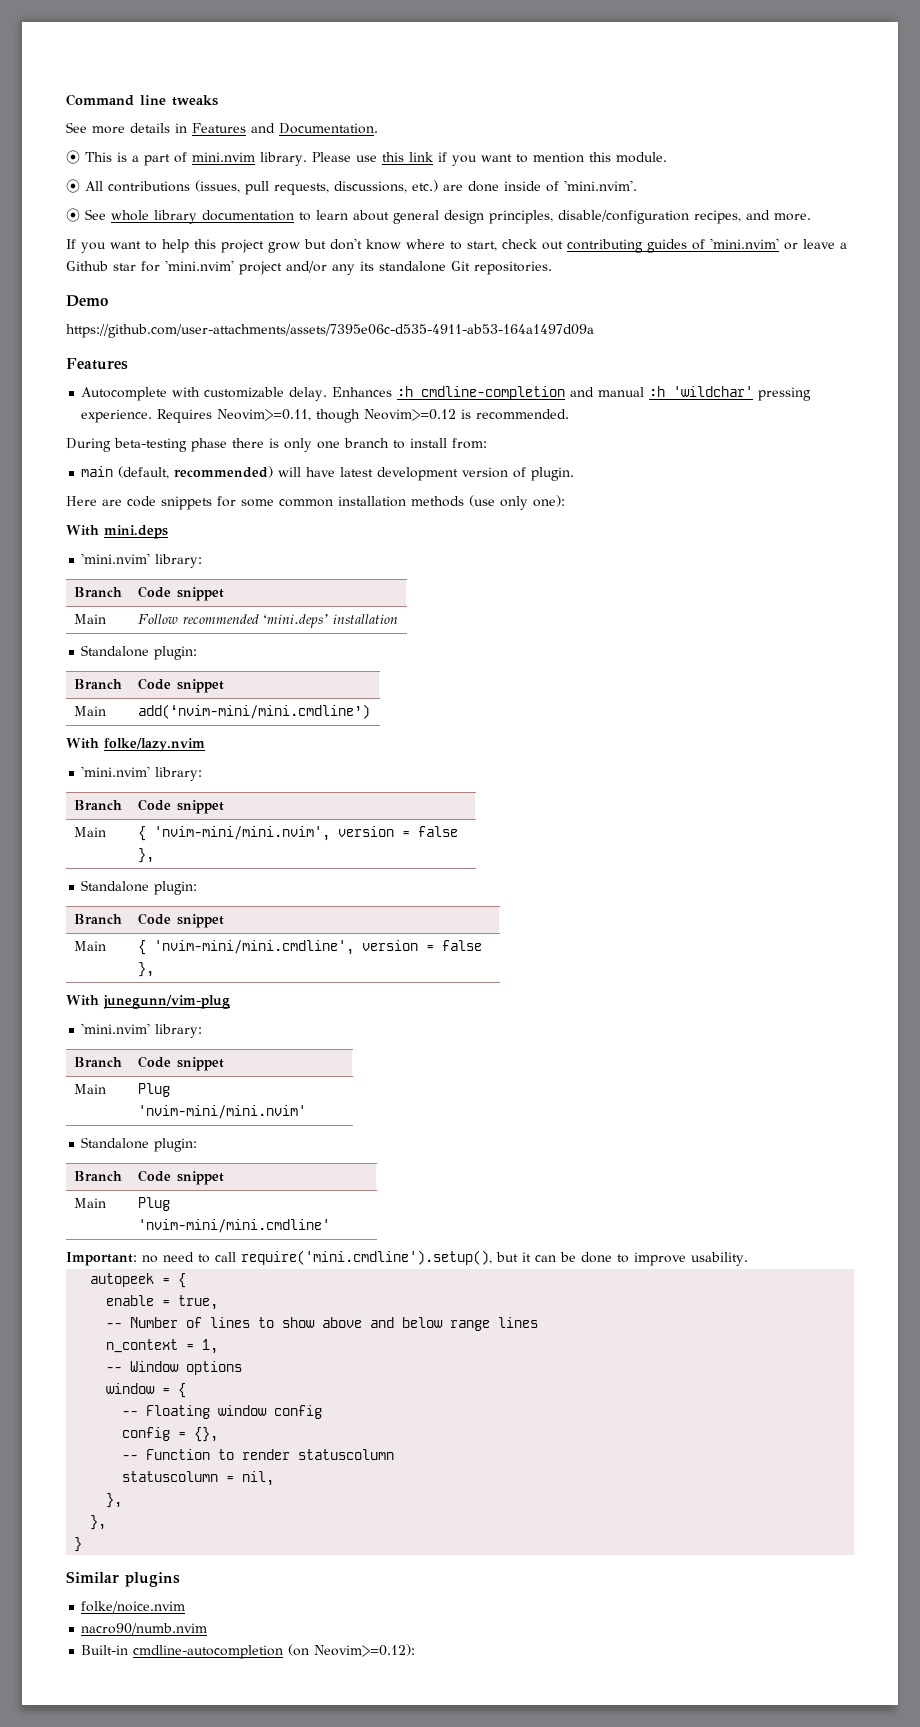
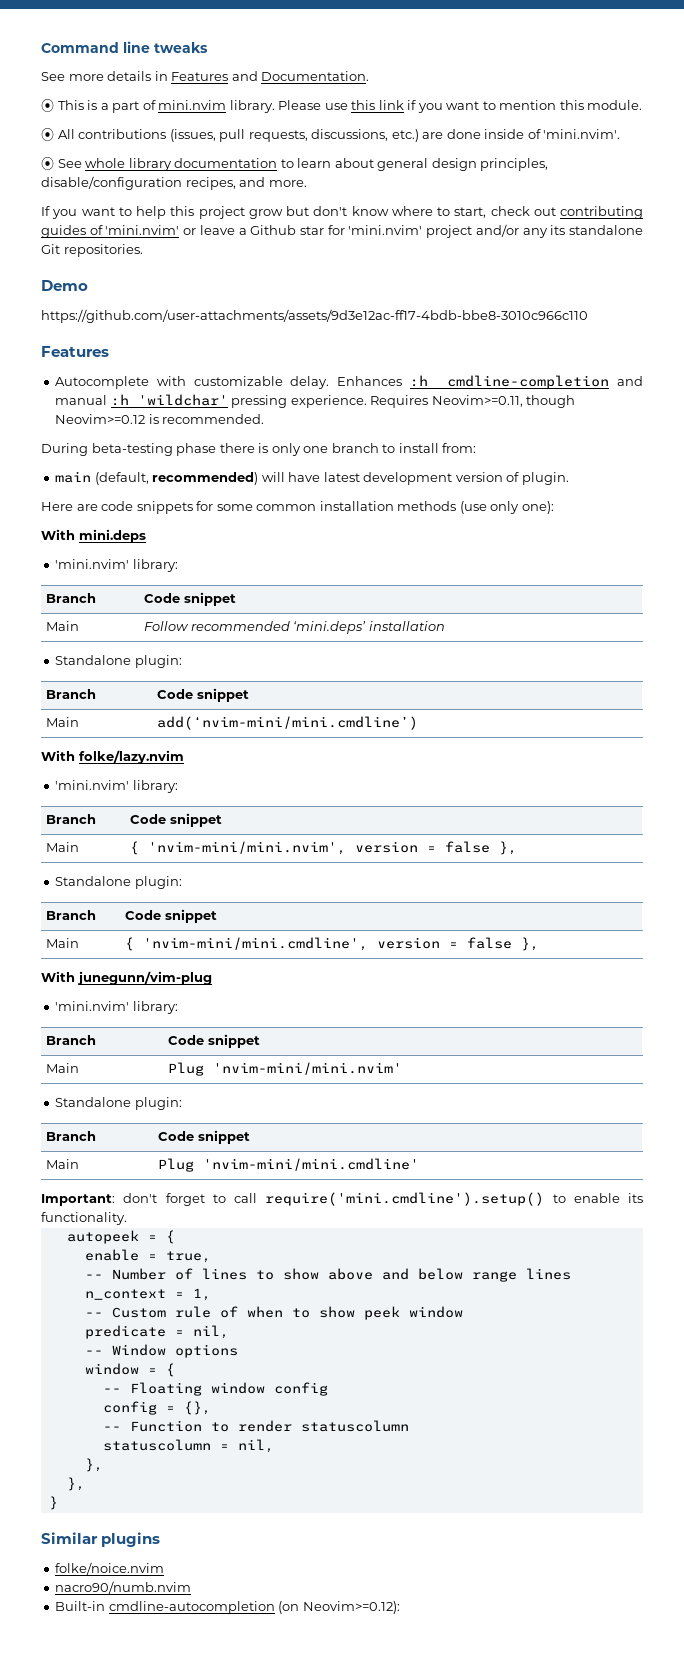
- https://github.com/user-attachments/assets/7395e06c-d535-4911-ab53-164a1497d09a
+ https://github.com/user-attachments/assets/9d3e12ac-ff17-4bdb-bbe8-3010c966c110
- Important: no need to call require('mini.cmdline').setup(), but it can be done to improve usability.
+ Important: don't forget to call require('mini.cmdline').setup() to enable its functionality.
+ -- Custom rule of when to show peek window
+ predicate = nil,

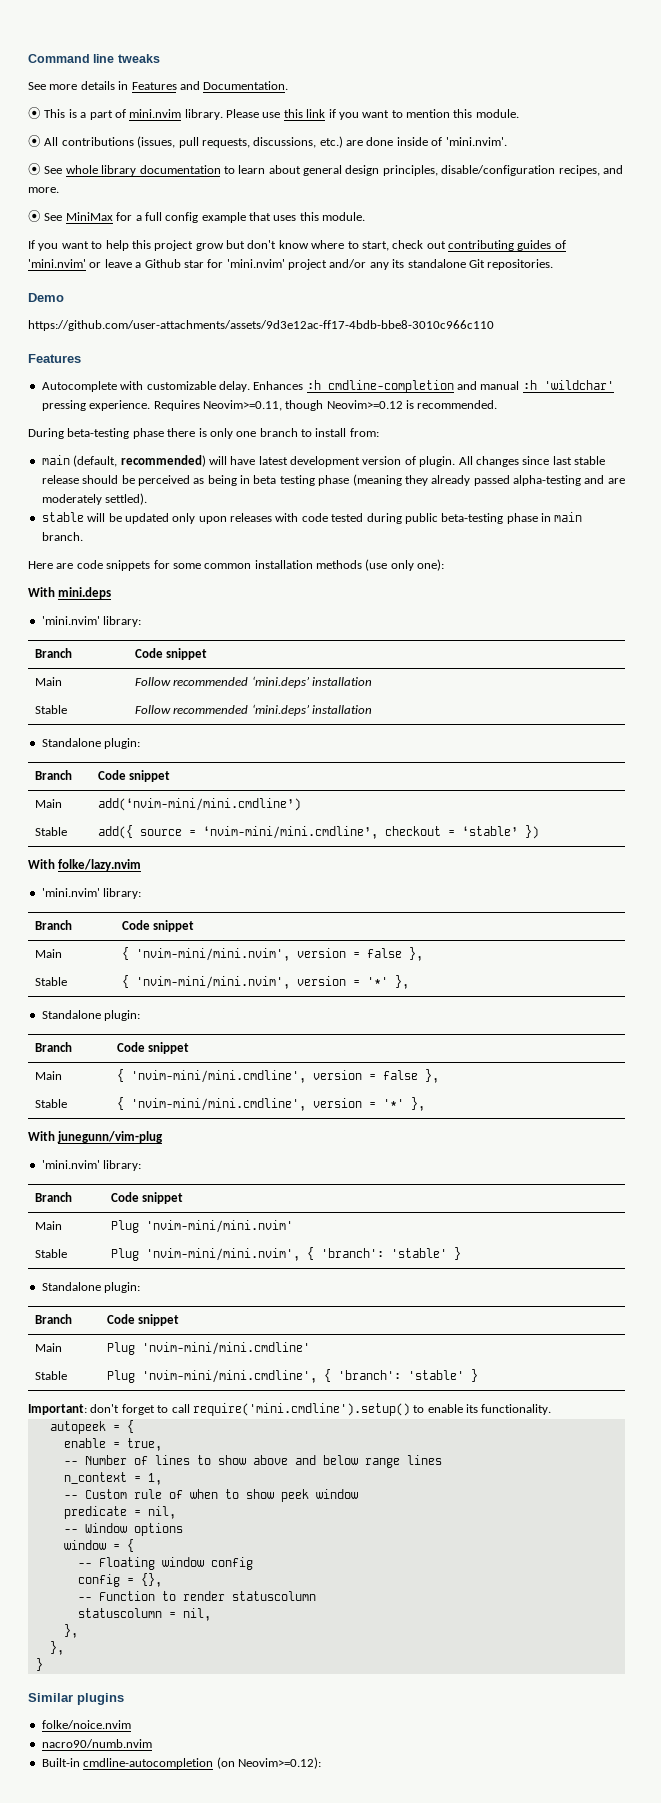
+ ⦿ See MiniMax for a full config example that uses this module.
+ All changes since last stable release should be perceived as being in beta testing phase (meaning they already passed alpha-testing and are moderately settled).
+ stable will be updated only upon releases with code tested during public beta-testing phase in main branch.
+ Stable | Follow recommended ‘mini.deps’ installation
+ Stable | add({ source = ‘nvim-mini/mini.cmdline’, checkout = ‘stable’ })
+ Stable | { 'nvim-mini/mini.nvim', version = '*' },
+ Stable | { 'nvim-mini/mini.cmdline', version = '*' },
+ Stable | Plug 'nvim-mini/mini.nvim', { 'branch': 'stable' }
+ Stable | Plug 'nvim-mini/mini.cmdline', { 'branch': 'stable' }

